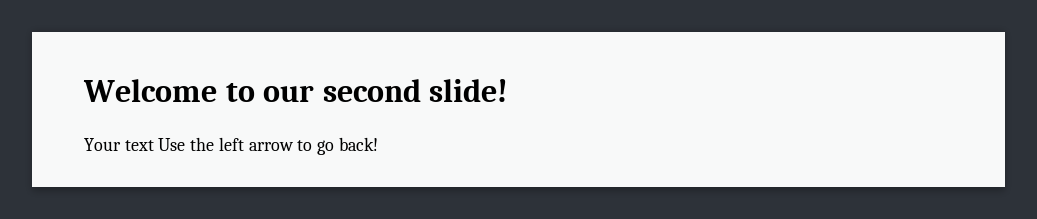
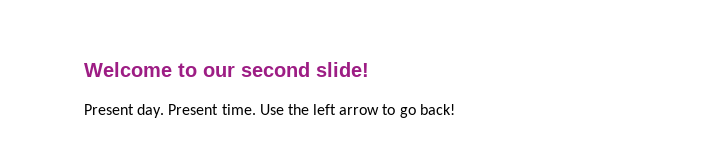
- Your text Use the left arrow to go back!
+ Present day. Present time. Use the left arrow to go back!

